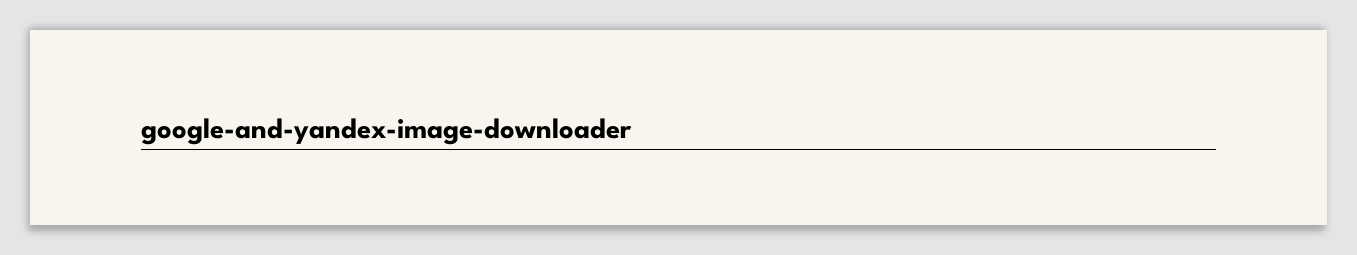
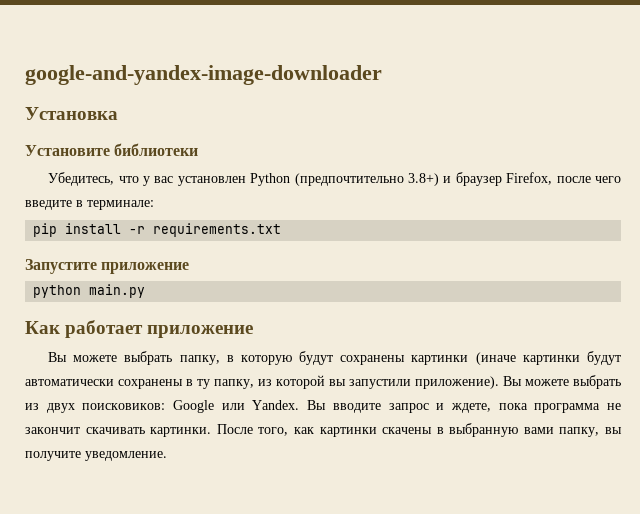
+ Установка
+ Установите библиотеки
+ Убедитесь, что у вас установлен Python (предпочтительно 3.8+) и браузер Firefox, после чего введите в терминале:
+ pip install -r requirements.txt
+ Запустите приложение
+ python main.py
+ Как работает приложение
+ Вы можете выбрать папку, в которую будут сохранены картинки (иначе картинки будут автоматически сохранены в ту папку, из которой вы запустили приложение). Вы можете выбрать из двух поисковиков: Google или Yandex. Вы вводите запрос и ждете, пока программа не закончит скачивать картинки. После того, как картинки скачены в выбранную вами папку, вы получите уведомление.

